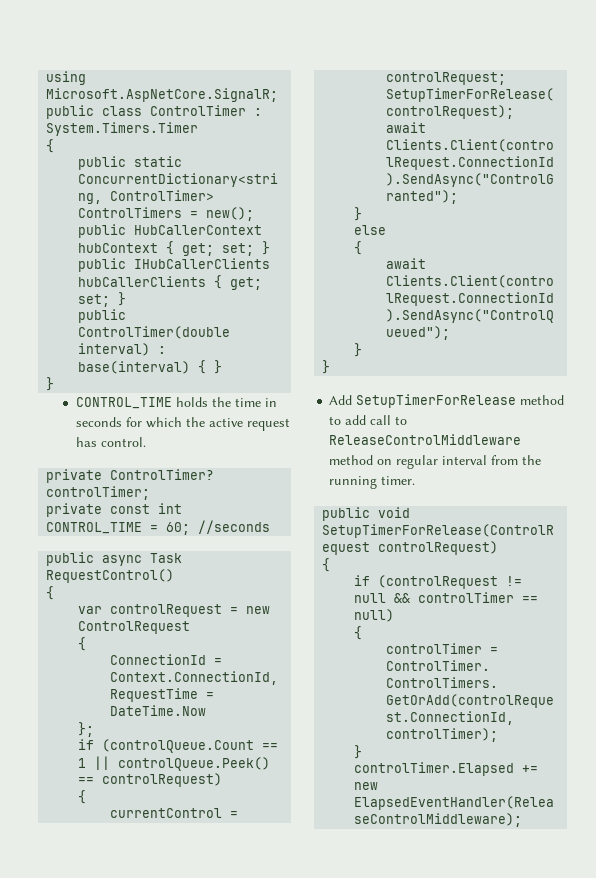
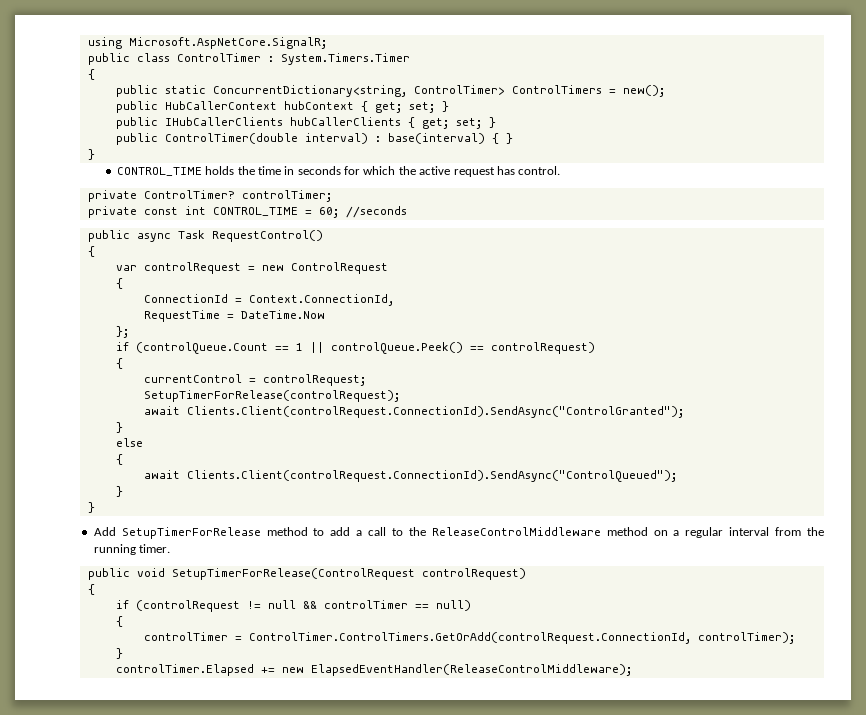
- Add SetupTimerForRelease method to add call to ReleaseControlMiddleware method on regular interval from the running timer.
+ Add SetupTimerForRelease method to add a call to the ReleaseControlMiddleware method on a regular interval from the running timer.

